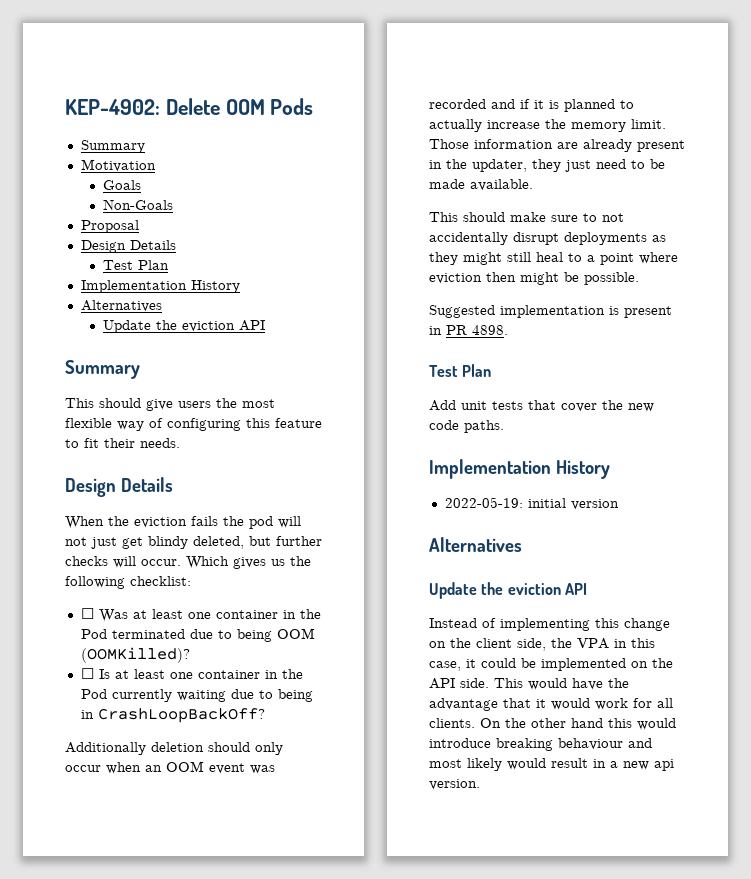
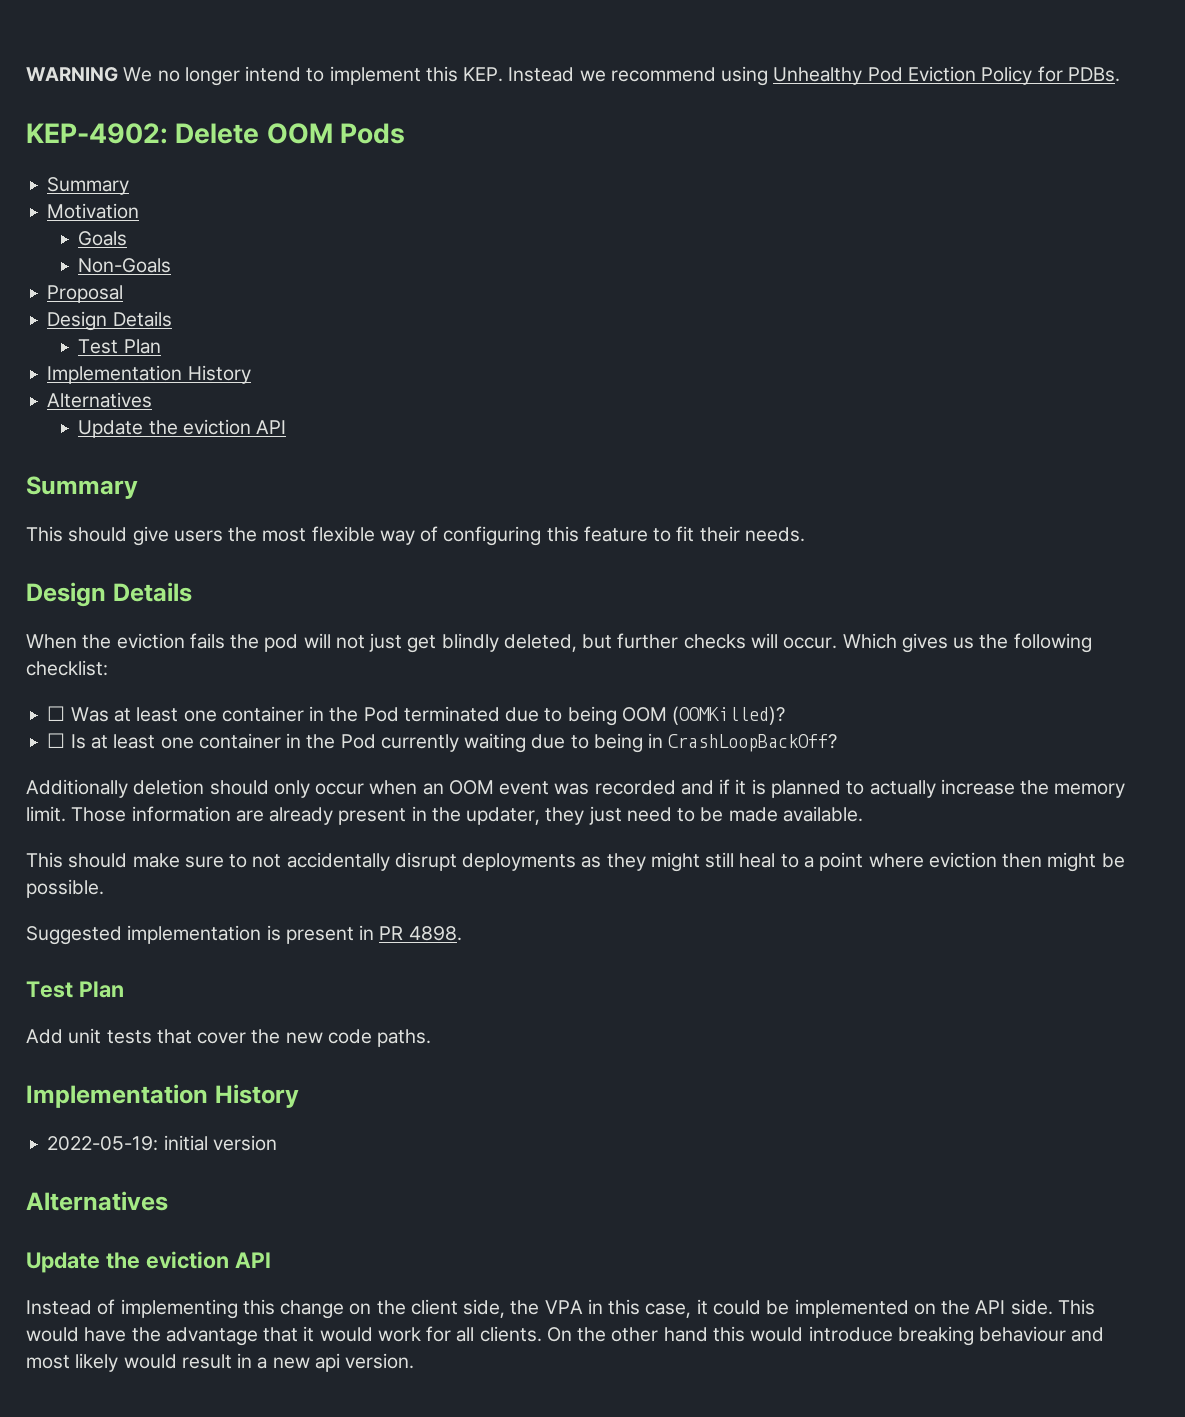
+ WARNING We no longer intend to implement this KEP. Instead we recommend using Unhealthy Pod Eviction Policy for PDBs.
- When the eviction fails the pod will not just get blindy deleted, but further checks will occur.
+ When the eviction fails the pod will not just get blindly deleted, but further checks will occur.

